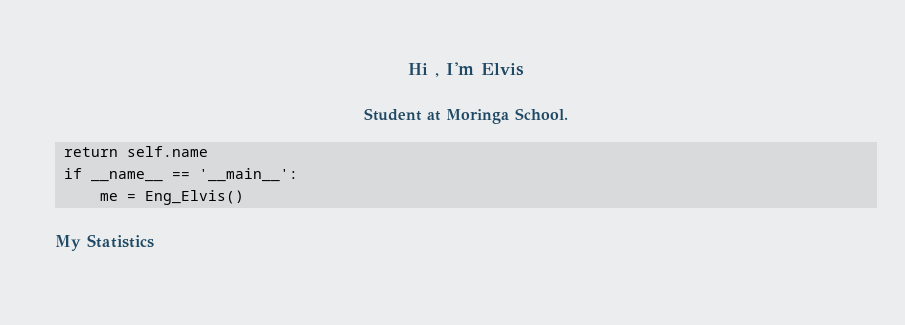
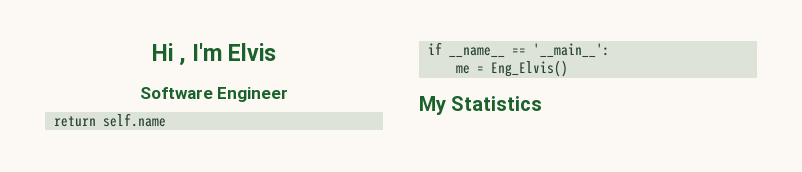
- Student at Moringa School.
+ Software Engineer

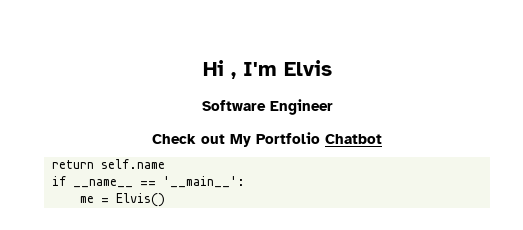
+ Check out My Portfolio Chatbot
- me = Eng_Elvis()
- My Statistics
+ me = Elvis()

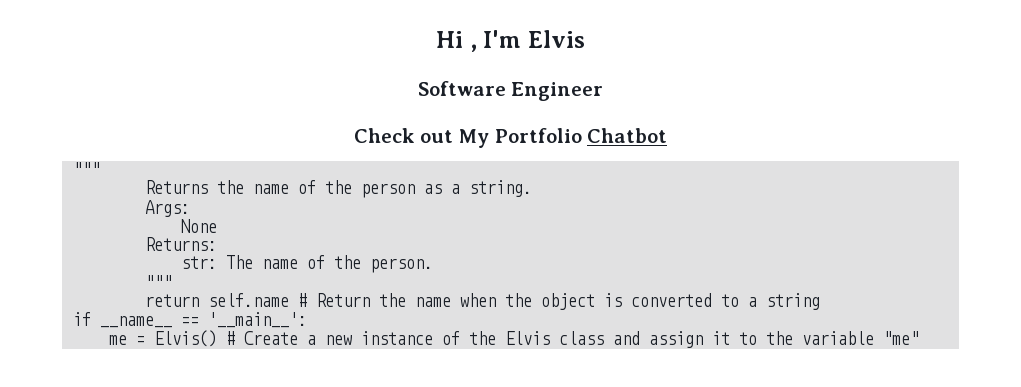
  Check out My Portfolio Chatbot
- return self.name
+ """
+ Returns the name of the person as a string.
+ Args:
+ None
+ Returns:
+ str: The name of the person.
+ """
+ return self.name # Return the name when the object is converted to a string
- me = Elvis()
+ me = Elvis() # Create a new instance of the Elvis class and assign it to the variable "me"

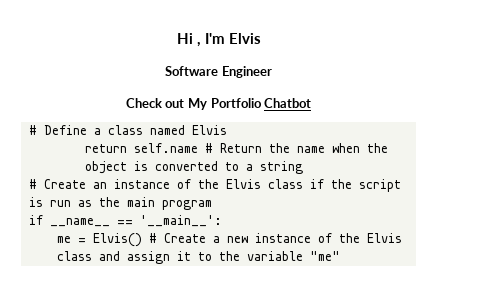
  Check out My Portfolio Chatbot
- """
- Returns the name of the person as a string.
- Args:
- None
- Returns:
- str: The name of the person.
- """
+ # Define a class named Elvis
+ # Create an instance of the Elvis class if the script is run as the main program

